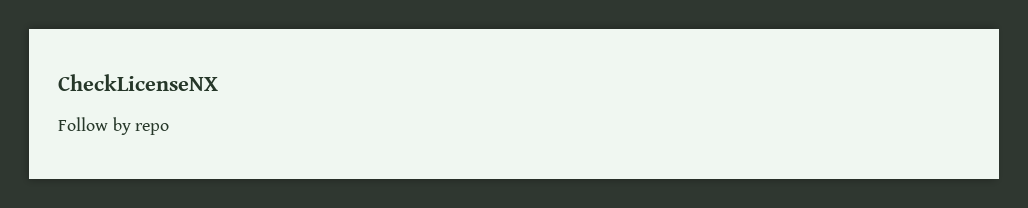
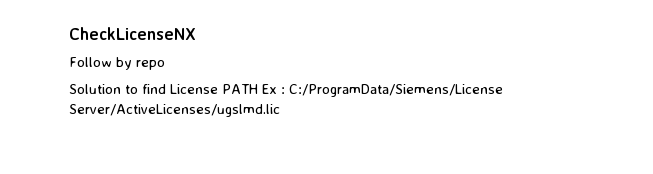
+ Solution to find License PATH Ex : C:/ProgramData/Siemens/License Server/ActiveLicenses/ugslmd.lic

